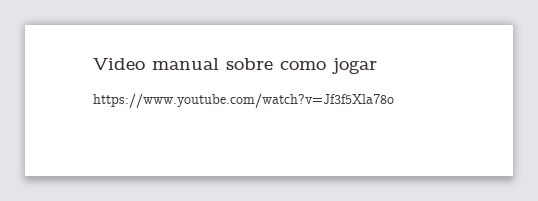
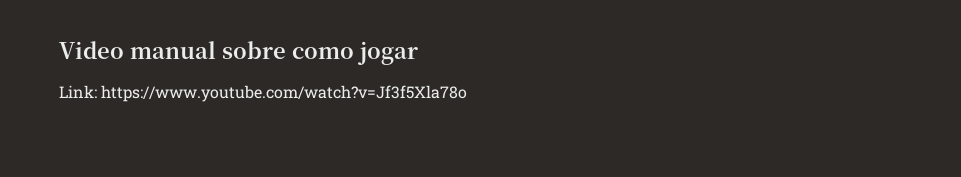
- https://www.youtube.com/watch?v=Jf3f5Xla78o
+ Link: https://www.youtube.com/watch?v=Jf3f5Xla78o

